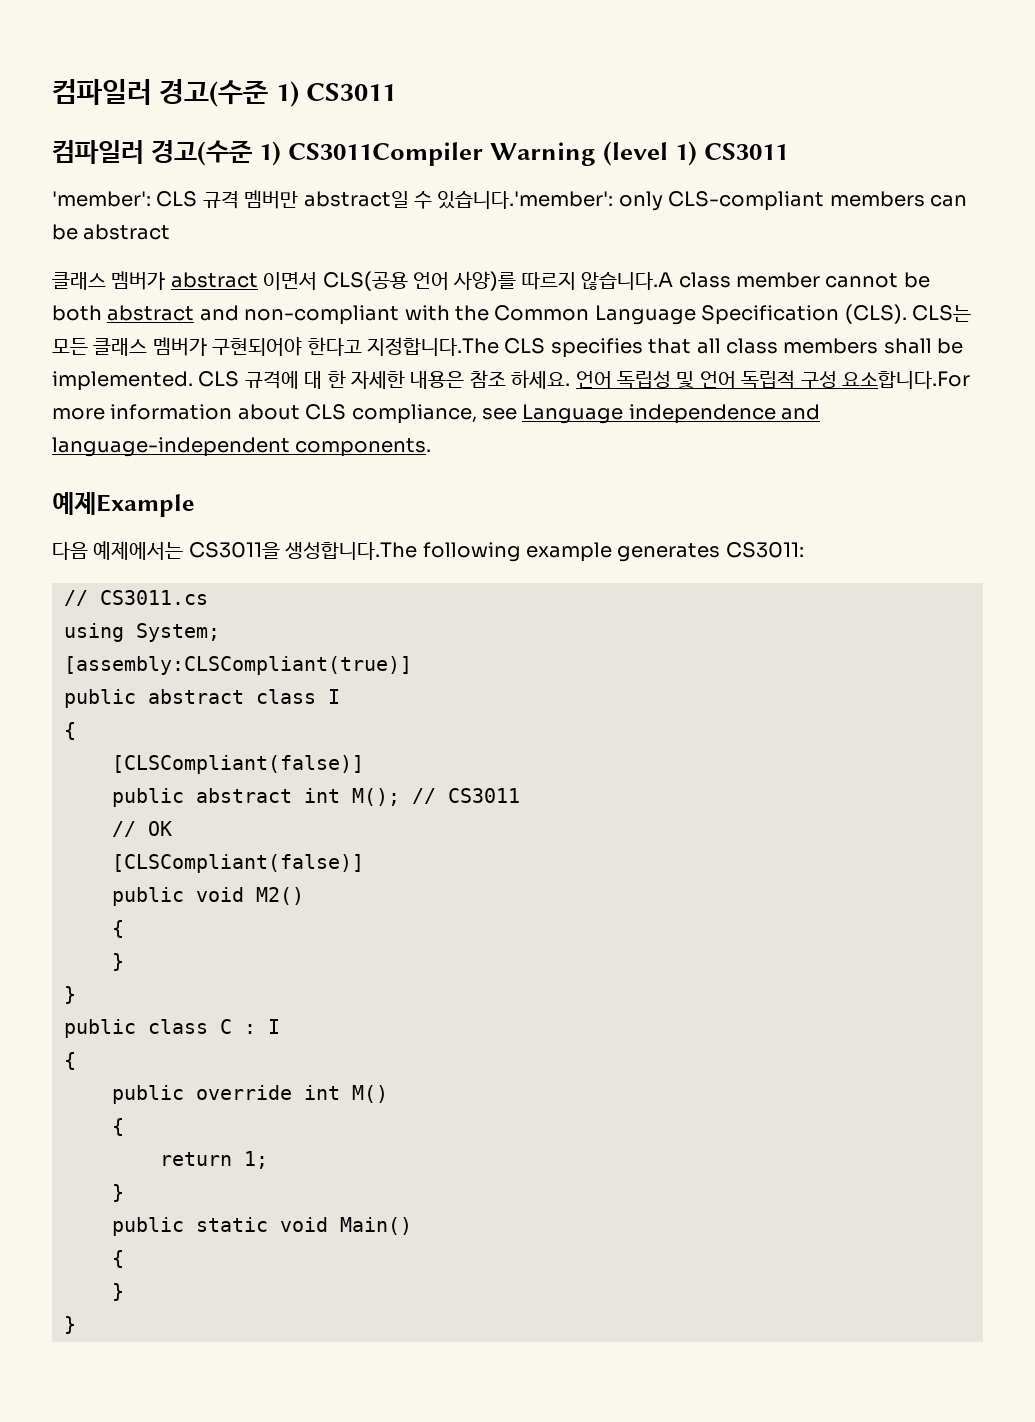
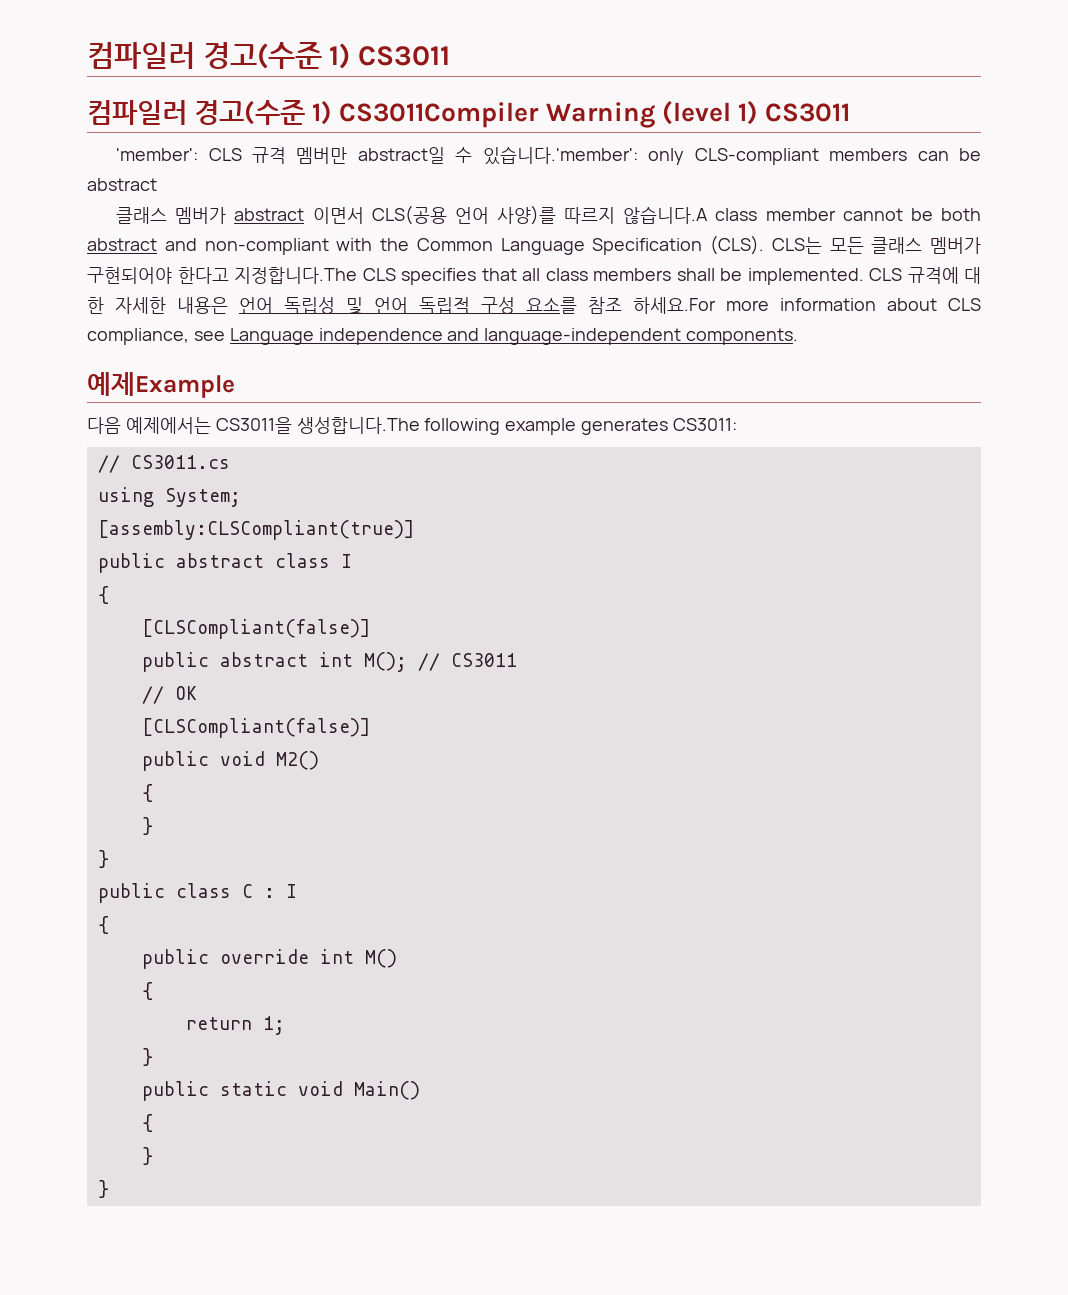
- CLS 규격에 대 한 자세한 내용은 참조 하세요. 언어 독립성 및 언어 독립적 구성 요소합니다.For more information about CLS compliance, see Language independence and language-independent components.
+ CLS 규격에 대 한 자세한 내용은 언어 독립성 및 언어 독립적 구성 요소를 참조 하세요.For more information about CLS compliance, see Language independence and language-independent components.

